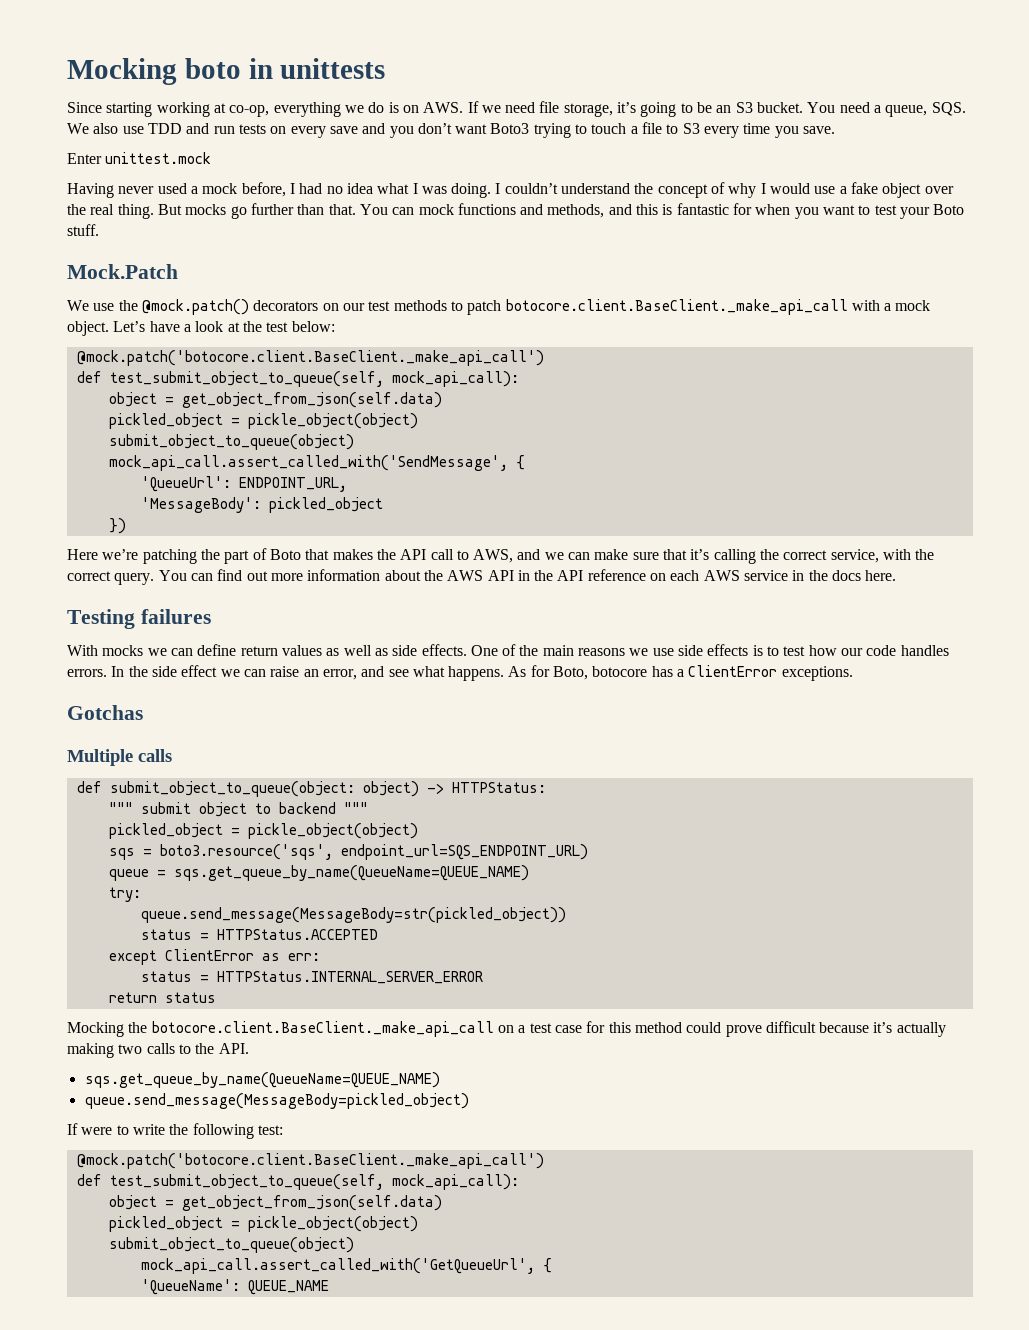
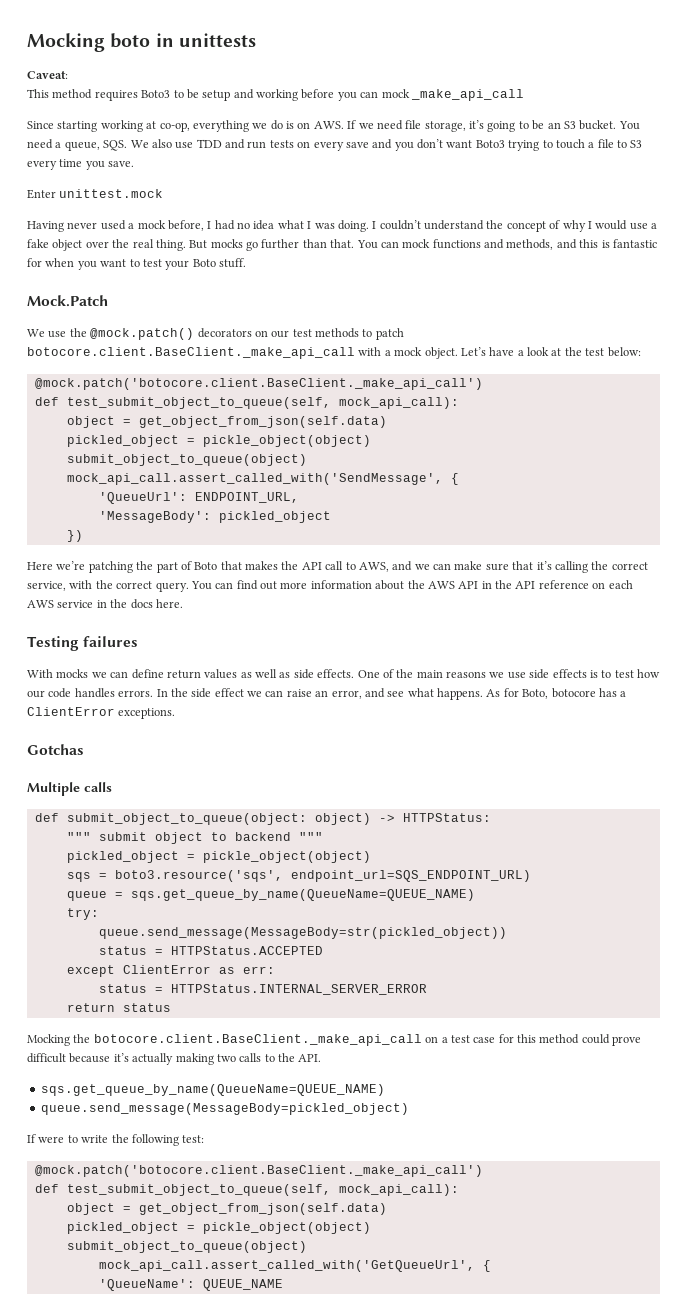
+ Caveat:
+ This method requires Boto3 to be setup and working before you can mock _make_api_call

